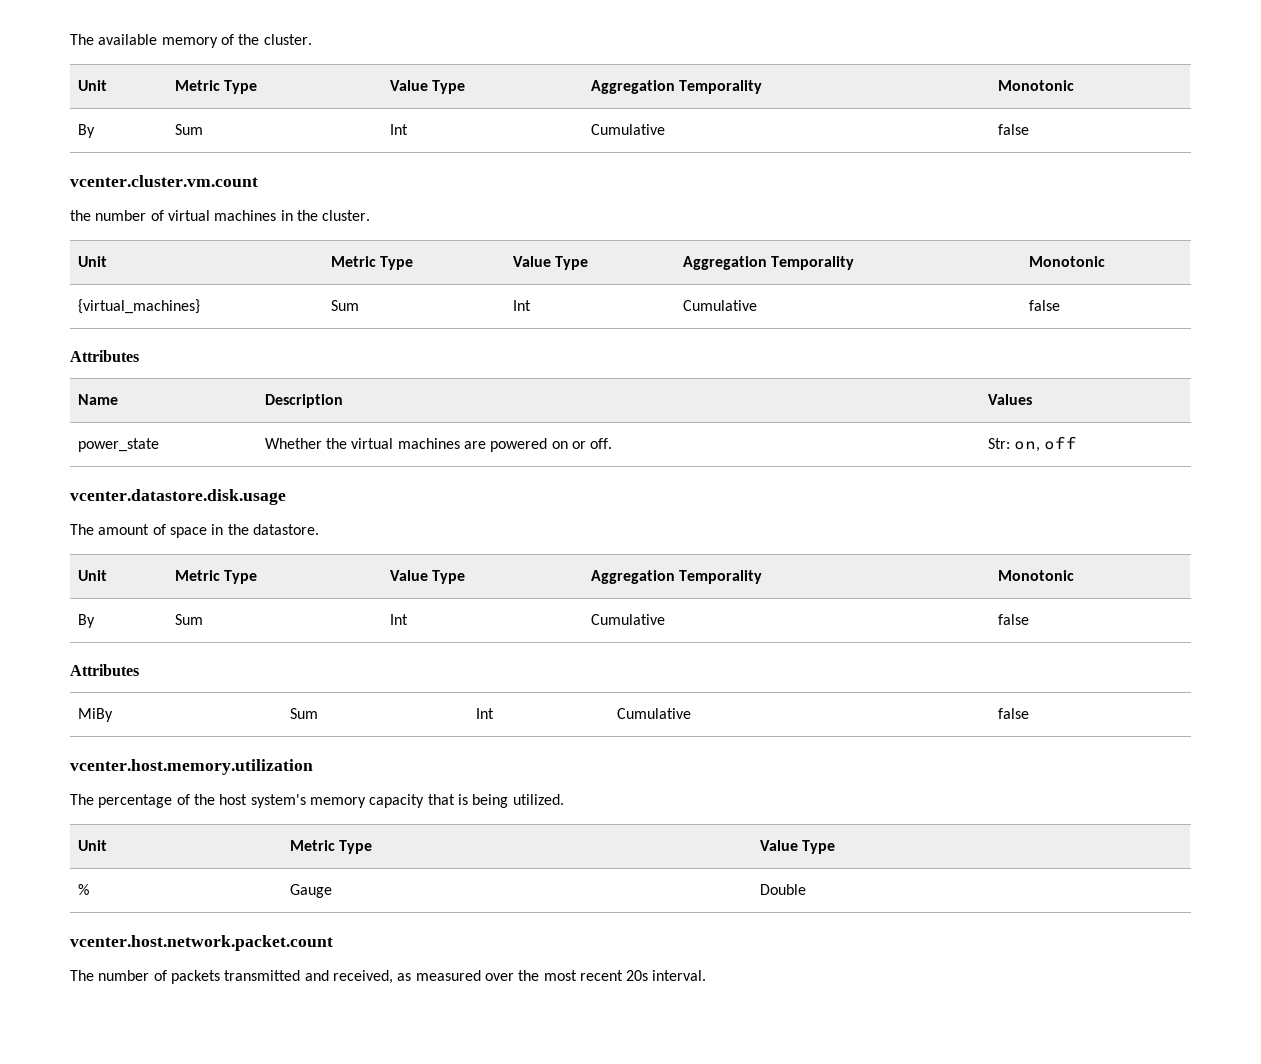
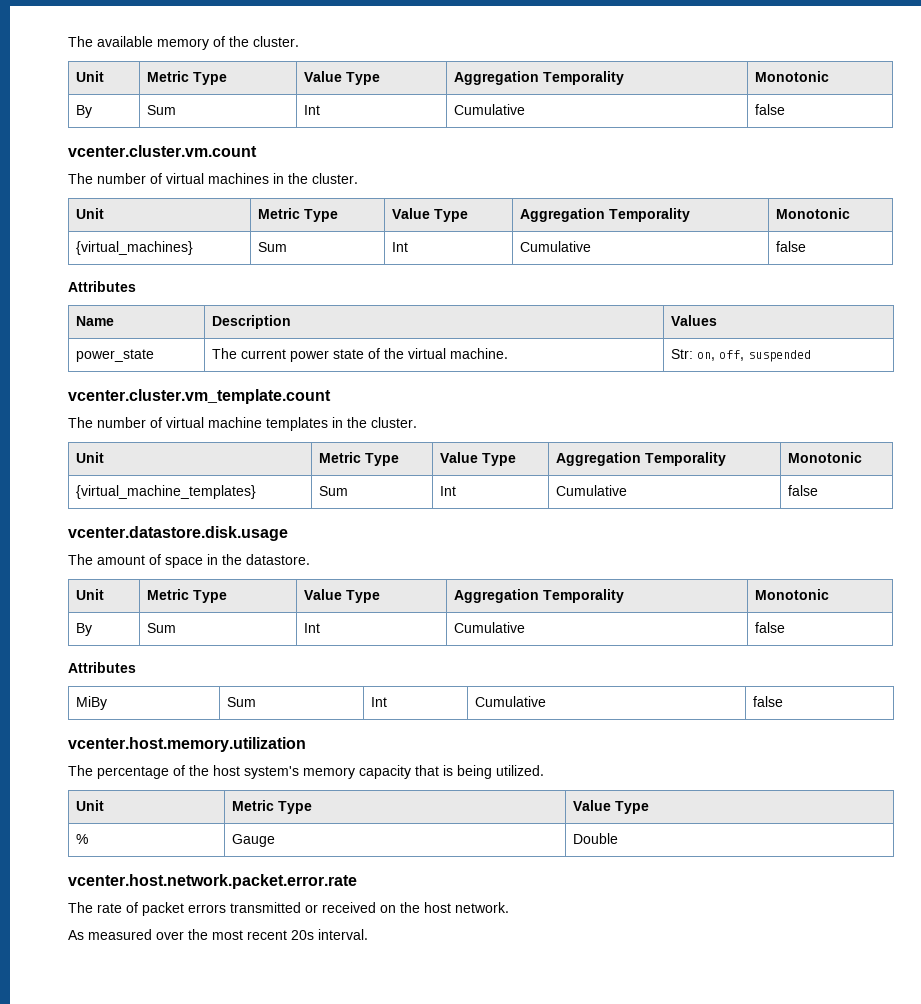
- the number of virtual machines in the cluster.
+ The number of virtual machines in the cluster.
- power_state | Whether the virtual machines are powered on or off. | Str: on, off
+ power_state | The current power state of the virtual machine. | Str: on, off, suspended
+ vcenter.cluster.vm_template.count
+ The number of virtual machine templates in the cluster.
+ Unit | Metric Type | Value Type | Aggregation Temporality | Monotonic
+ {virtual_machine_templates} | Sum | Int | Cumulative | false
- vcenter.host.network.packet.count
- The number of packets transmitted and received, as measured over the most recent 20s interval.
+ vcenter.host.network.packet.error.rate
+ The rate of packet errors transmitted or received on the host network.
+ As measured over the most recent 20s interval.

